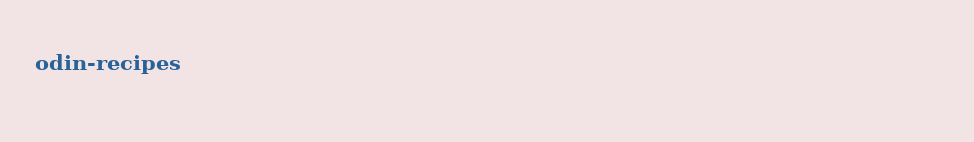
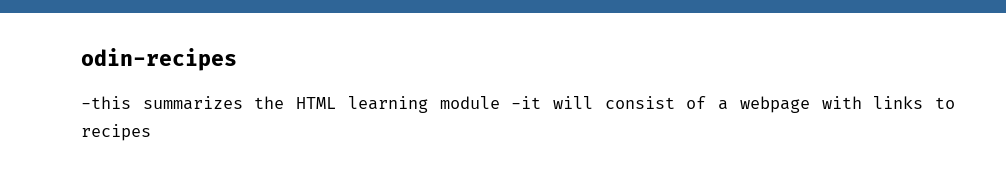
+ -this summarizes the HTML learning module -it will consist of a webpage with links to recipes

